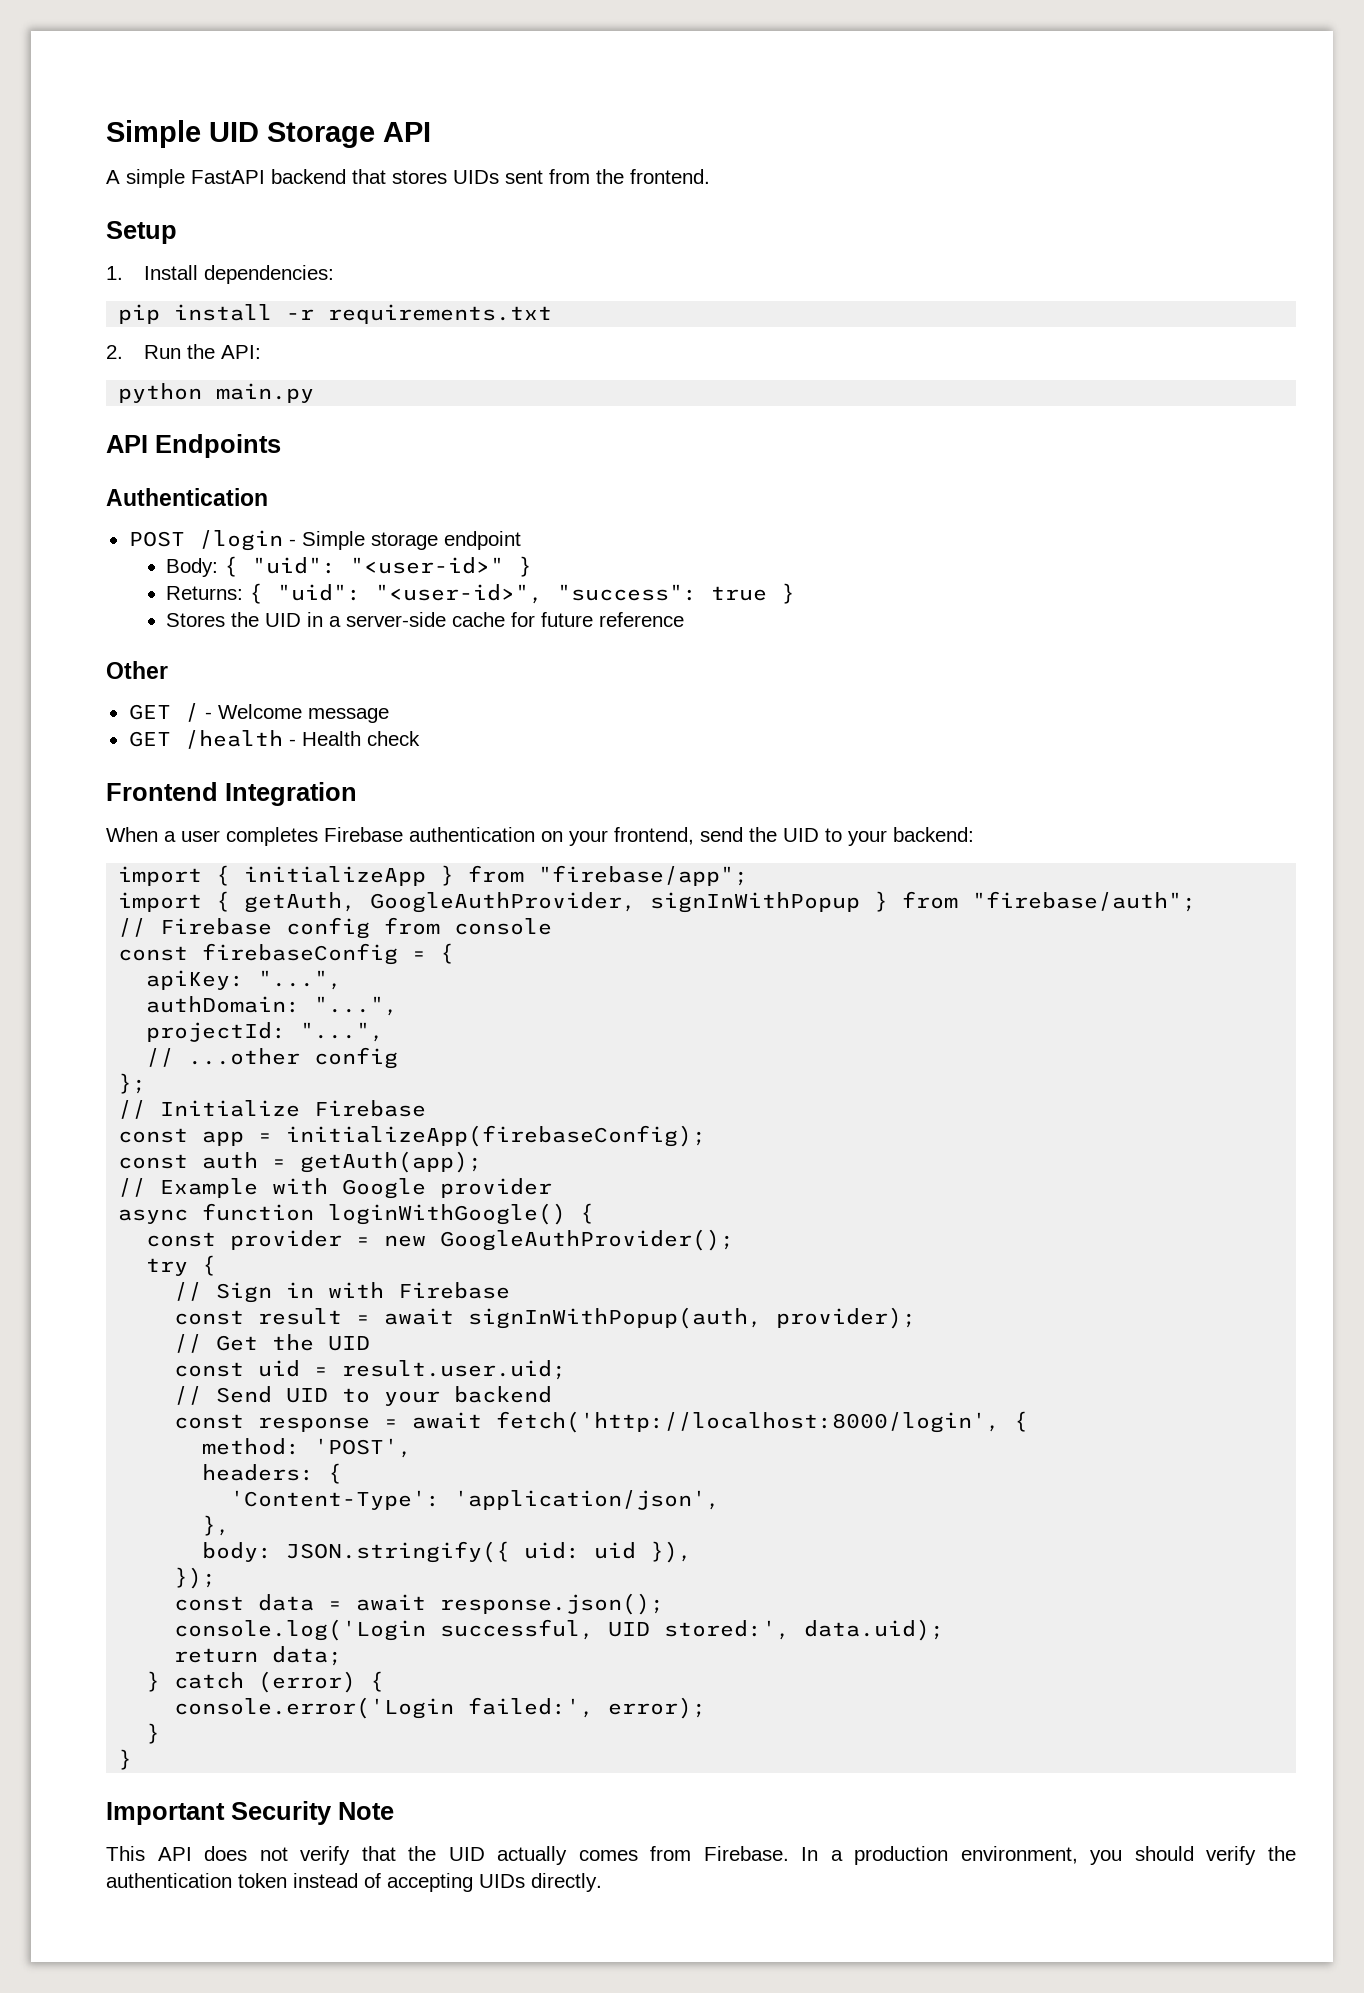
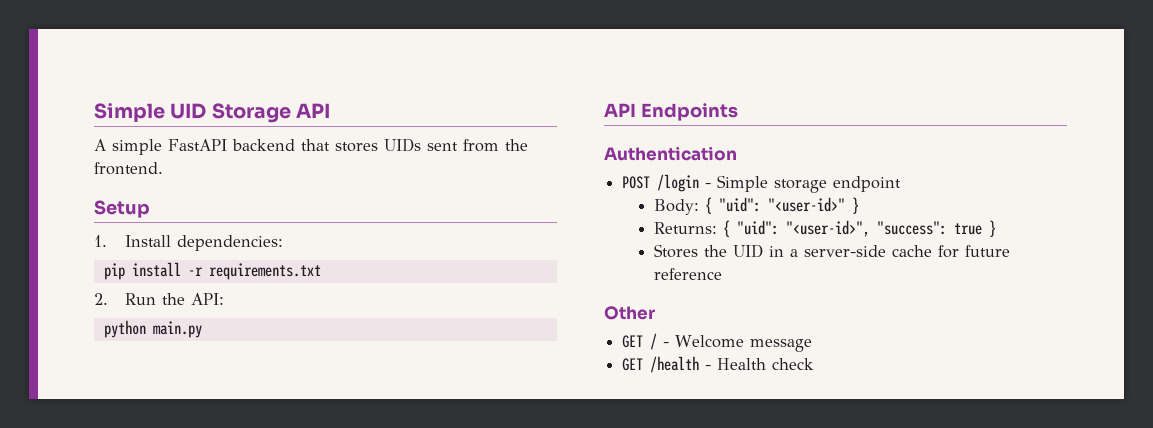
- Frontend Integration
- When a user completes Firebase authentication on your frontend, send the UID to your backend:
- import { initializeApp } from "firebase/app";
- import { getAuth, GoogleAuthProvider, signInWithPopup } from "firebase/auth";
- // Firebase config from console
- const firebaseConfig = {
- apiKey: "...",
- authDomain: "...",
- projectId: "...",
- // ...other config
- };
- // Initialize Firebase
- const app = initializeApp(firebaseConfig);
- const auth = getAuth(app);
- // Example with Google provider
- async function loginWithGoogle() {
- const provider = new GoogleAuthProvider();
- try {
- // Sign in with Firebase
- const result = await signInWithPopup(auth, provider);
- // Get the UID
- const uid = result.user.uid;
- // Send UID to your backend
- const response = await fetch('http://localhost:8000/login', {
- method: 'POST',
- headers: {
- 'Content-Type': 'application/json',
- },
- body: JSON.stringify({ uid: uid }),
- });
- const data = await response.json();
- console.log('Login successful, UID stored:', data.uid);
- return data;
- } catch (error) {
- console.error('Login failed:', error);
- }
- }
- Important Security Note
- This API does not verify that the UID actually comes from Firebase. In a production environment, you should verify the authentication token instead of accepting UIDs directly.

